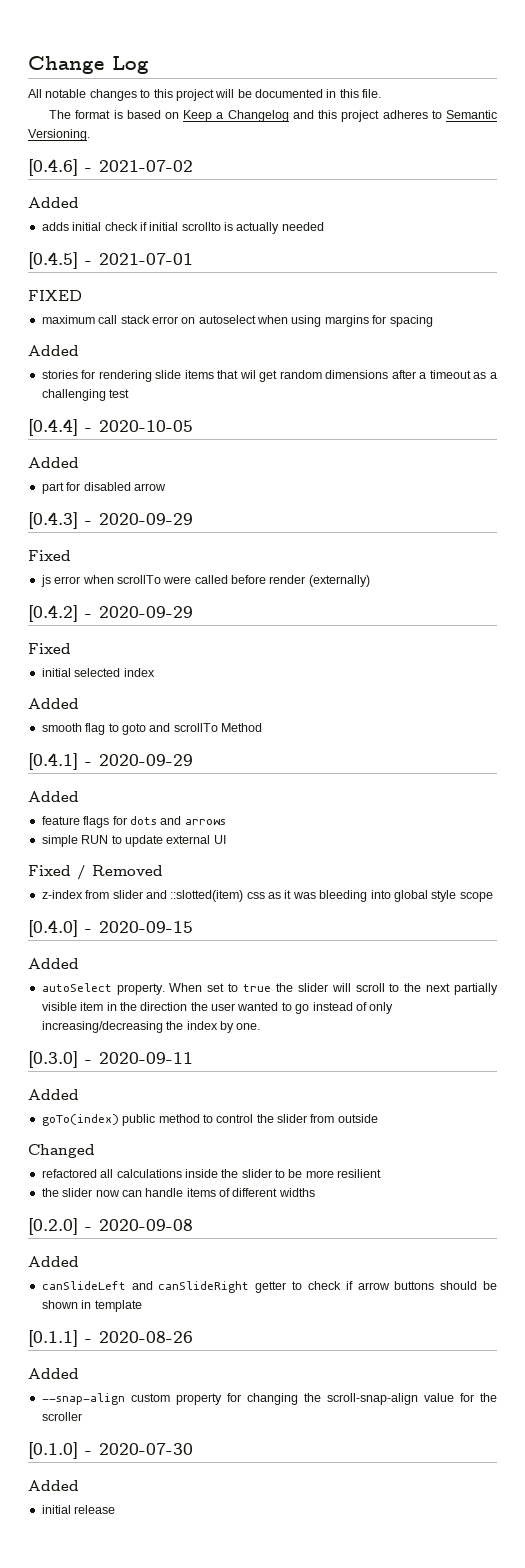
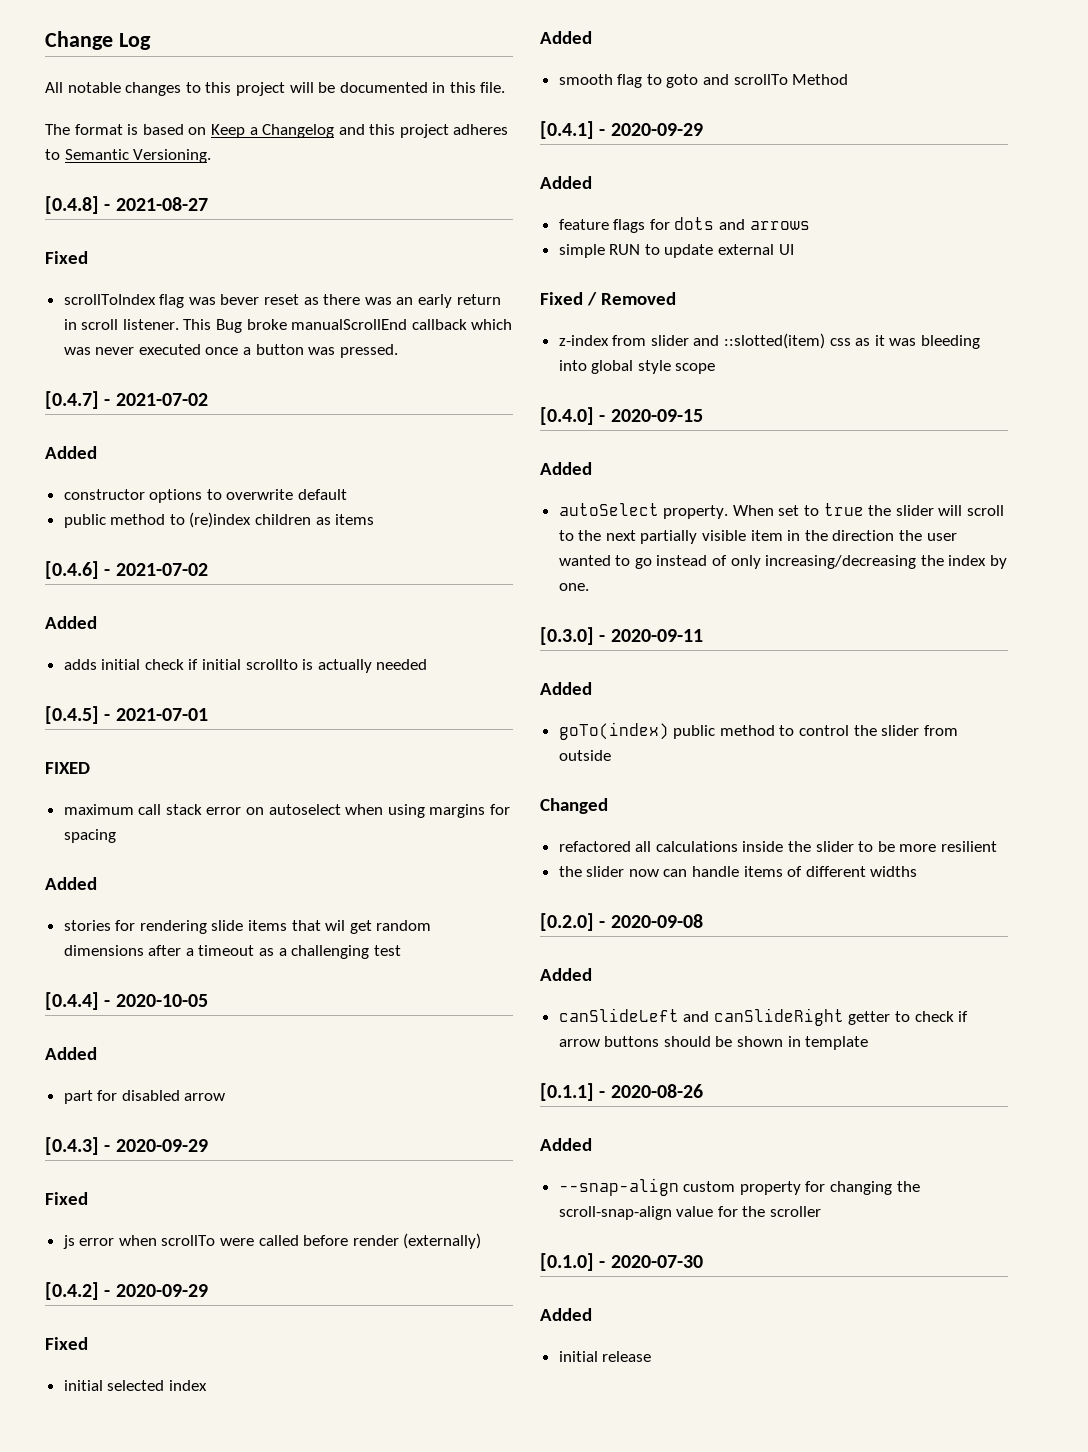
+ [0.4.8] - 2021-08-27
+ Fixed
+ scrollToIndex flag was bever reset as there was an early return in scroll listener. This Bug broke manualScrollEnd callback which was never executed once a button was pressed.
+ [0.4.7] - 2021-07-02
+ Added
+ constructor options to overwrite default
+ public method to (re)index children as items

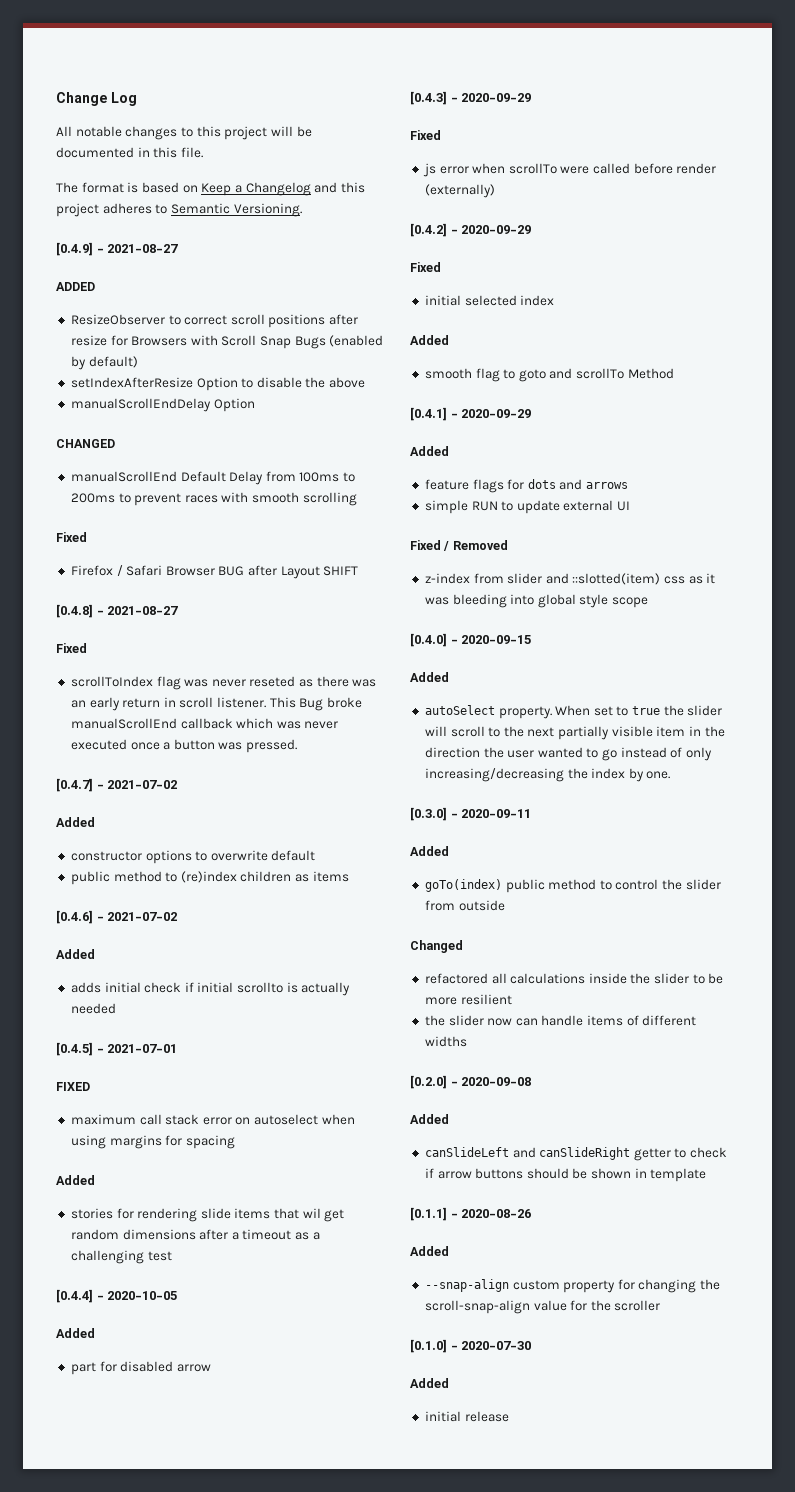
+ [0.4.9] - 2021-08-27
+ ADDED
+ ResizeObserver to correct scroll positions after resize for Browsers with Scroll Snap Bugs (enabled by default)
+ setIndexAfterResize Option to disable the above
+ manualScrollEndDelay Option
+ CHANGED
+ manualScrollEnd Default Delay from 100ms to 200ms to prevent races with smooth scrolling
+ Fixed
+ Firefox / Safari Browser BUG after Layout SHIFT
- scrollToIndex flag was bever reset as there was an early return in scroll listener.
+ scrollToIndex flag was never reseted as there was an early return in scroll listener.

